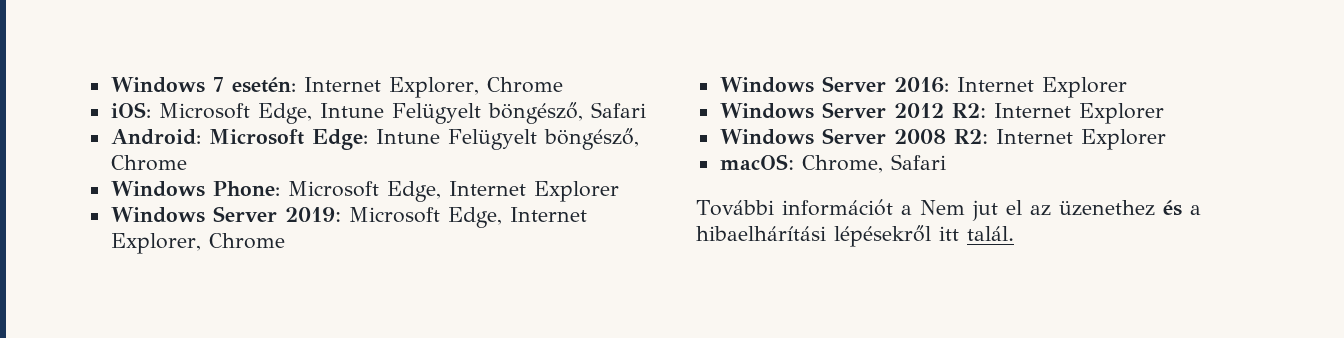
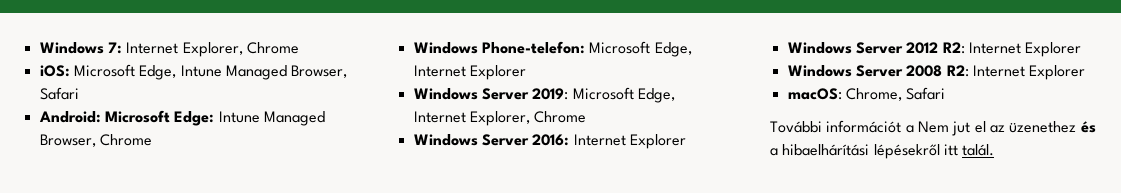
- Windows 7 esetén: Internet Explorer, Chrome
+ Windows 7: Internet Explorer, Chrome
- iOS: Microsoft Edge, Intune Felügyelt böngésző, Safari
+ iOS: Microsoft Edge, Intune Managed Browser, Safari
- Android: Microsoft Edge: Intune Felügyelt böngésző, Chrome
- Windows Phone: Microsoft Edge, Internet Explorer
+ Android: Microsoft Edge: Intune Managed Browser, Chrome
+ Windows Phone-telefon: Microsoft Edge, Internet Explorer

